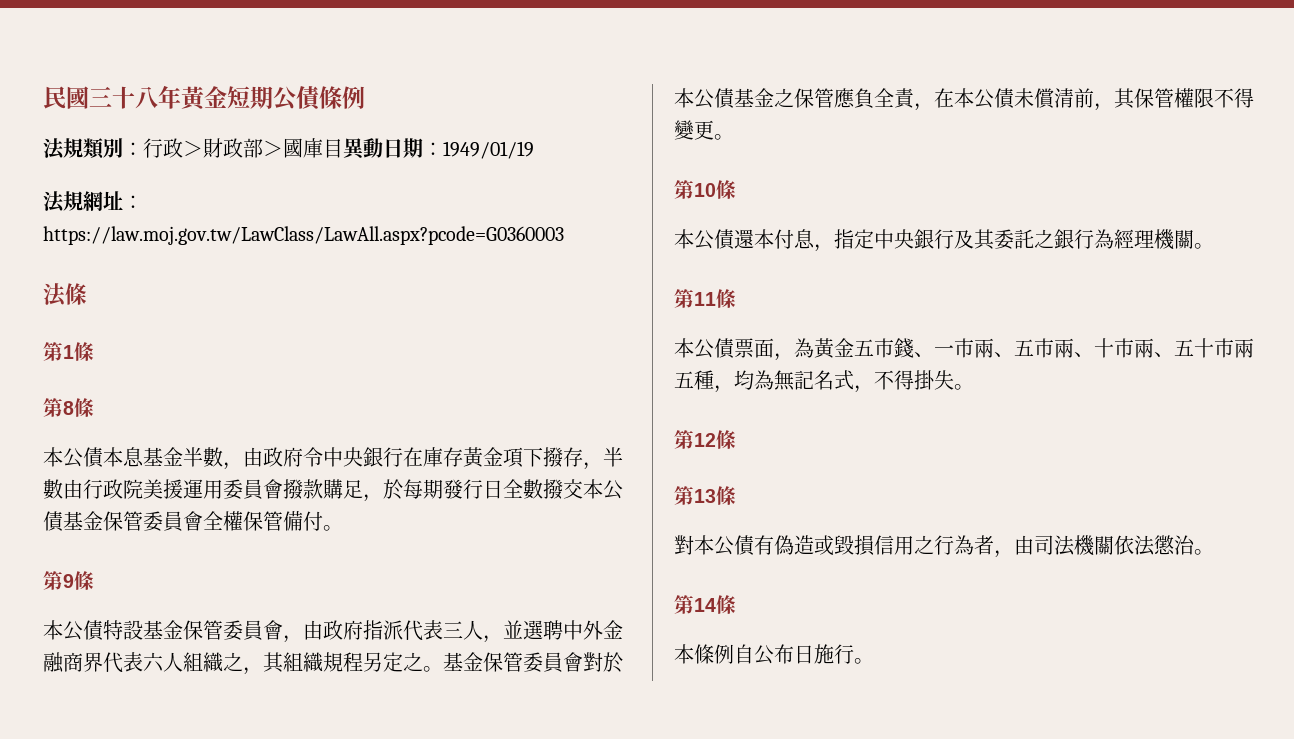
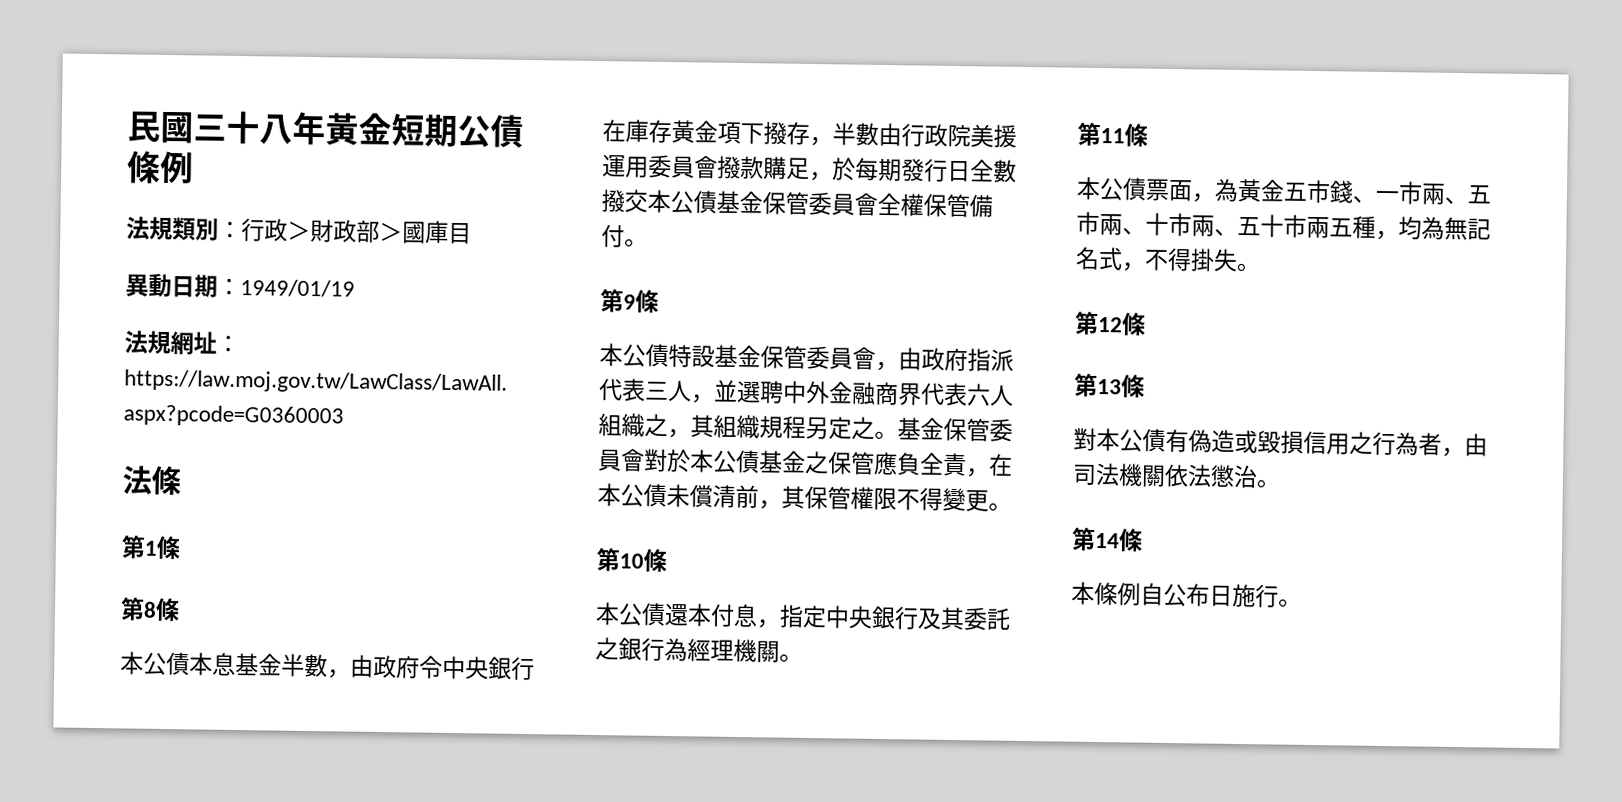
- 法規類別：行政＞財政部＞國庫目異動日期：1949/01/19
+ 法規類別：行政＞財政部＞國庫目
+ 異動日期：1949/01/19

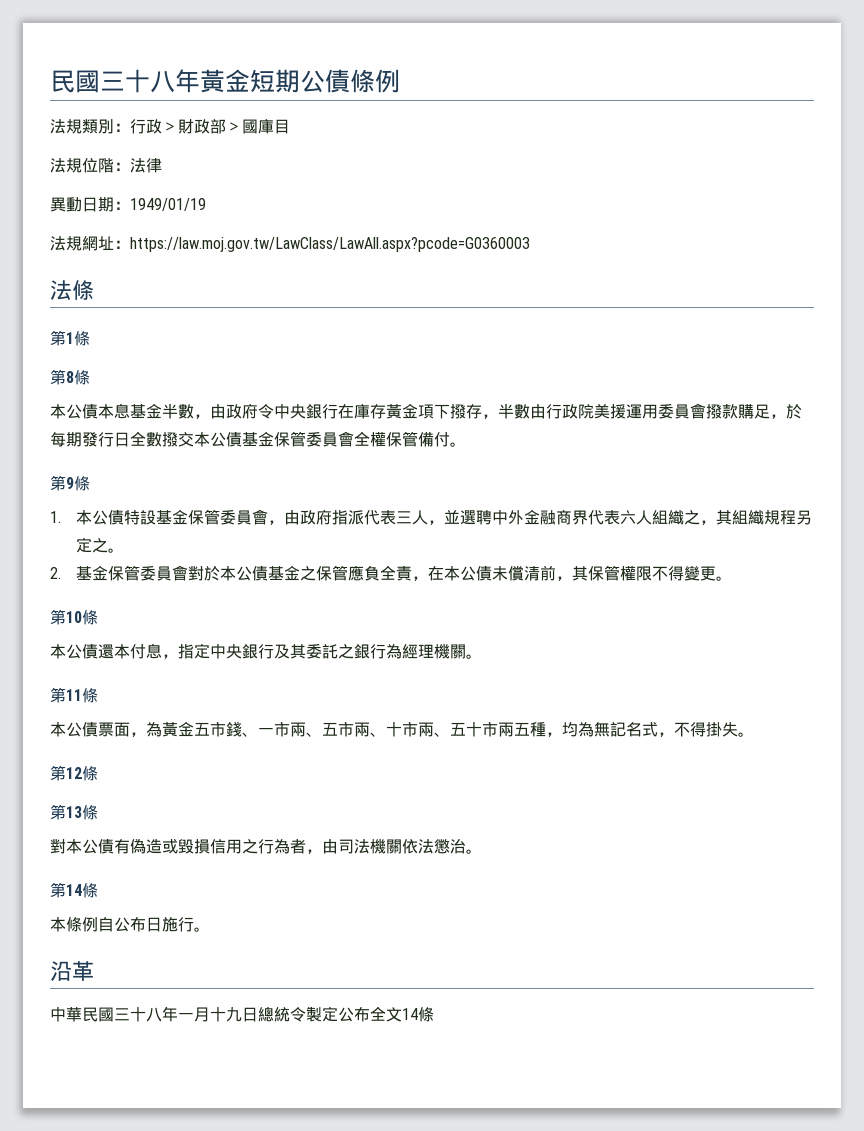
+ 法規位階：法律
- 本公債特設基金保管委員會，由政府指派代表三人，並選聘中外金融商界代表六人組織之，其組織規程另定之。基金保管委員會對於本公債基金之保管應負全責，在本公債未償清前，其保管權限不得變更。
+ 1.本公債特設基金保管委員會，由政府指派代表三人，並選聘中外金融商界代表六人組織之，其組織規程另定之。
+ 2.基金保管委員會對於本公債基金之保管應負全責，在本公債未償清前，其保管權限不得變更。
+ 沿革
+ 中華民國三十八年一月十九日總統令製定公布全文14條

